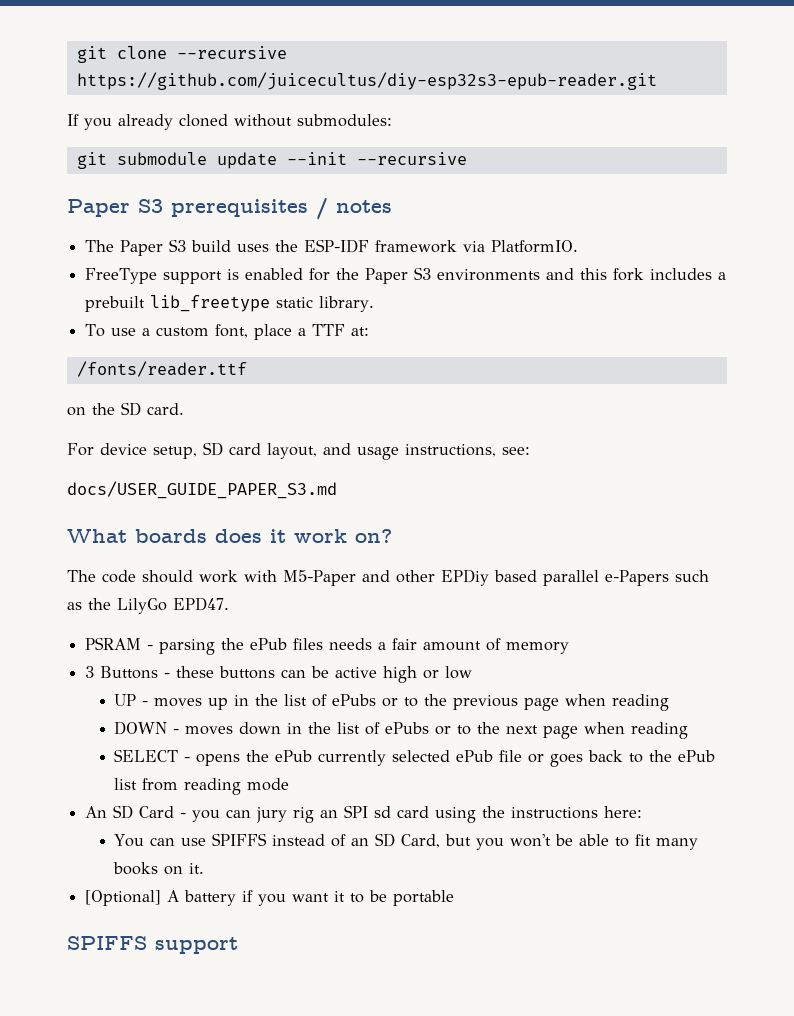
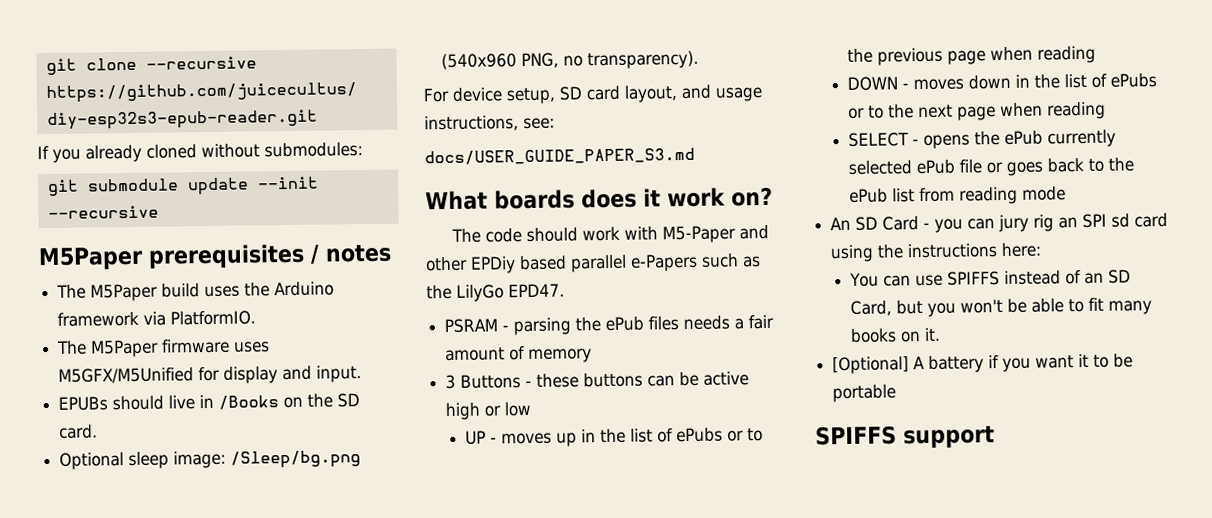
- Paper S3 prerequisites / notes
+ M5Paper prerequisites / notes
- The Paper S3 build uses the ESP-IDF framework via PlatformIO.
+ The M5Paper build uses the Arduino framework via PlatformIO.
- FreeType support is enabled for the Paper S3 environments and this fork includes a prebuilt lib_freetype static library.
- To use a custom font, place a TTF at:
- /fonts/reader.ttf
- on the SD card.
+ The M5Paper firmware uses M5GFX/M5Unified for display and input.
+ EPUBs should live in /Books on the SD card.
+ Optional sleep image: /Sleep/bg.png (540x960 PNG, no transparency).

